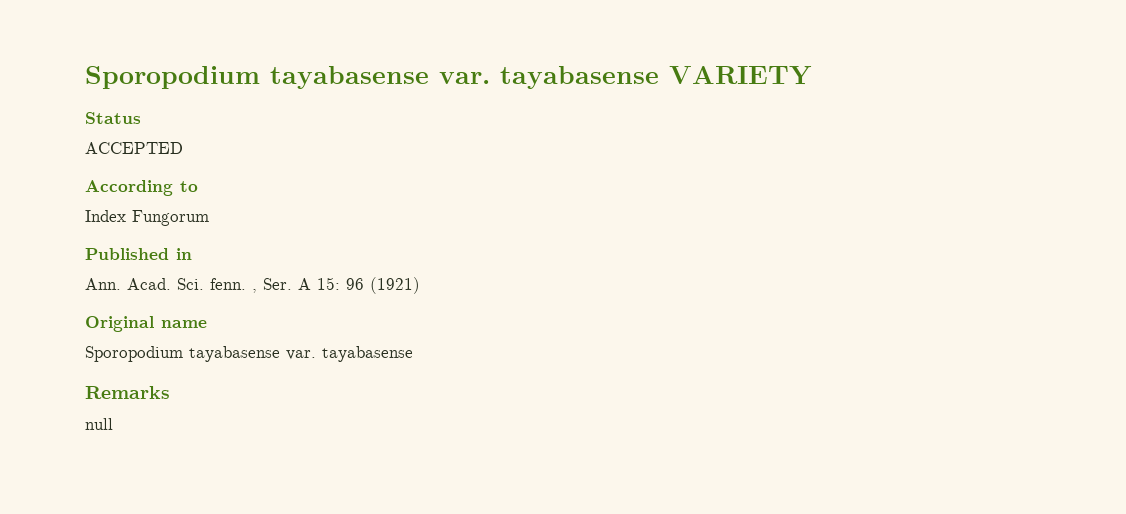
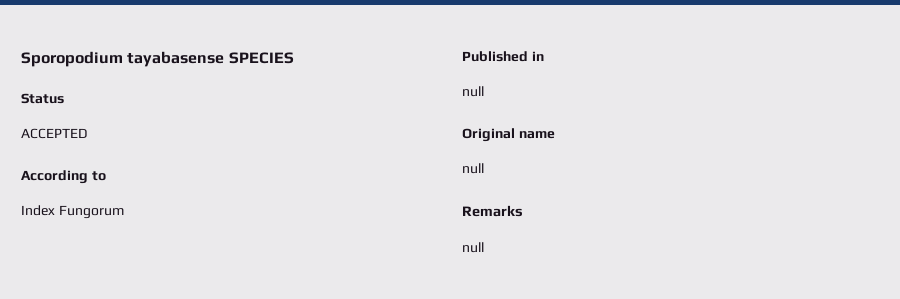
- Sporopodium tayabasense var. tayabasense VARIETY
+ Sporopodium tayabasense SPECIES
  Published in
- Ann. Acad. Sci. fenn. , Ser. A 15: 96 (1921)
+ null
  Original name
- Sporopodium tayabasense var. tayabasense
+ null

